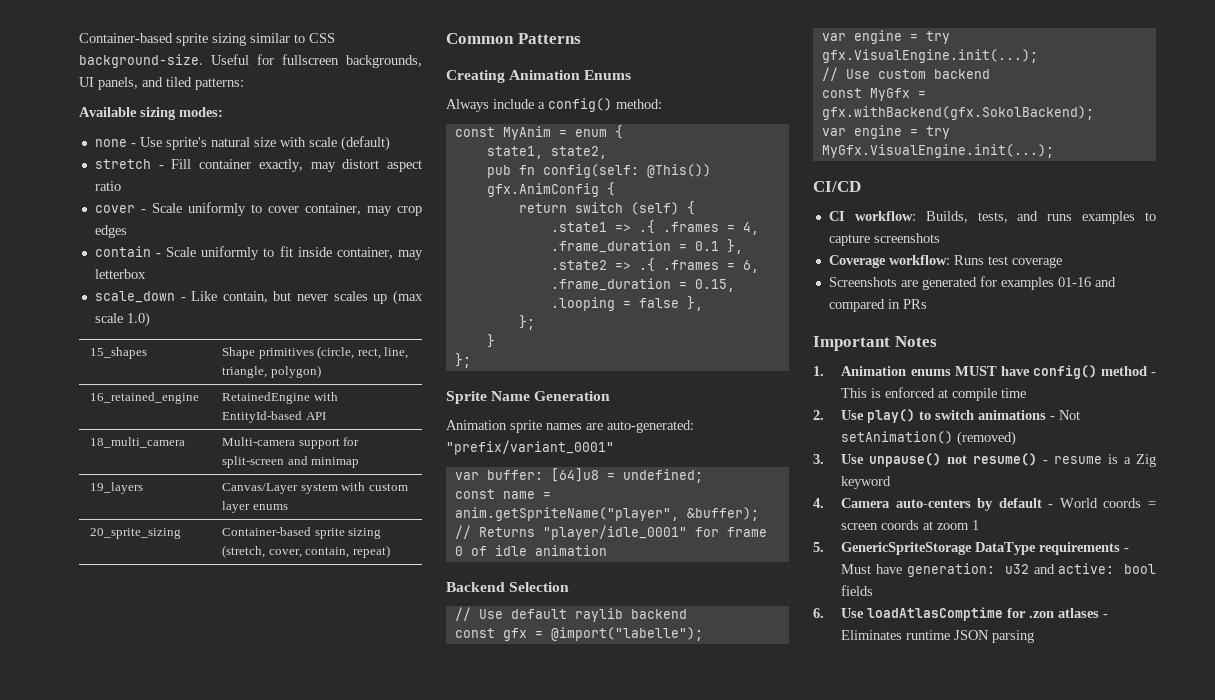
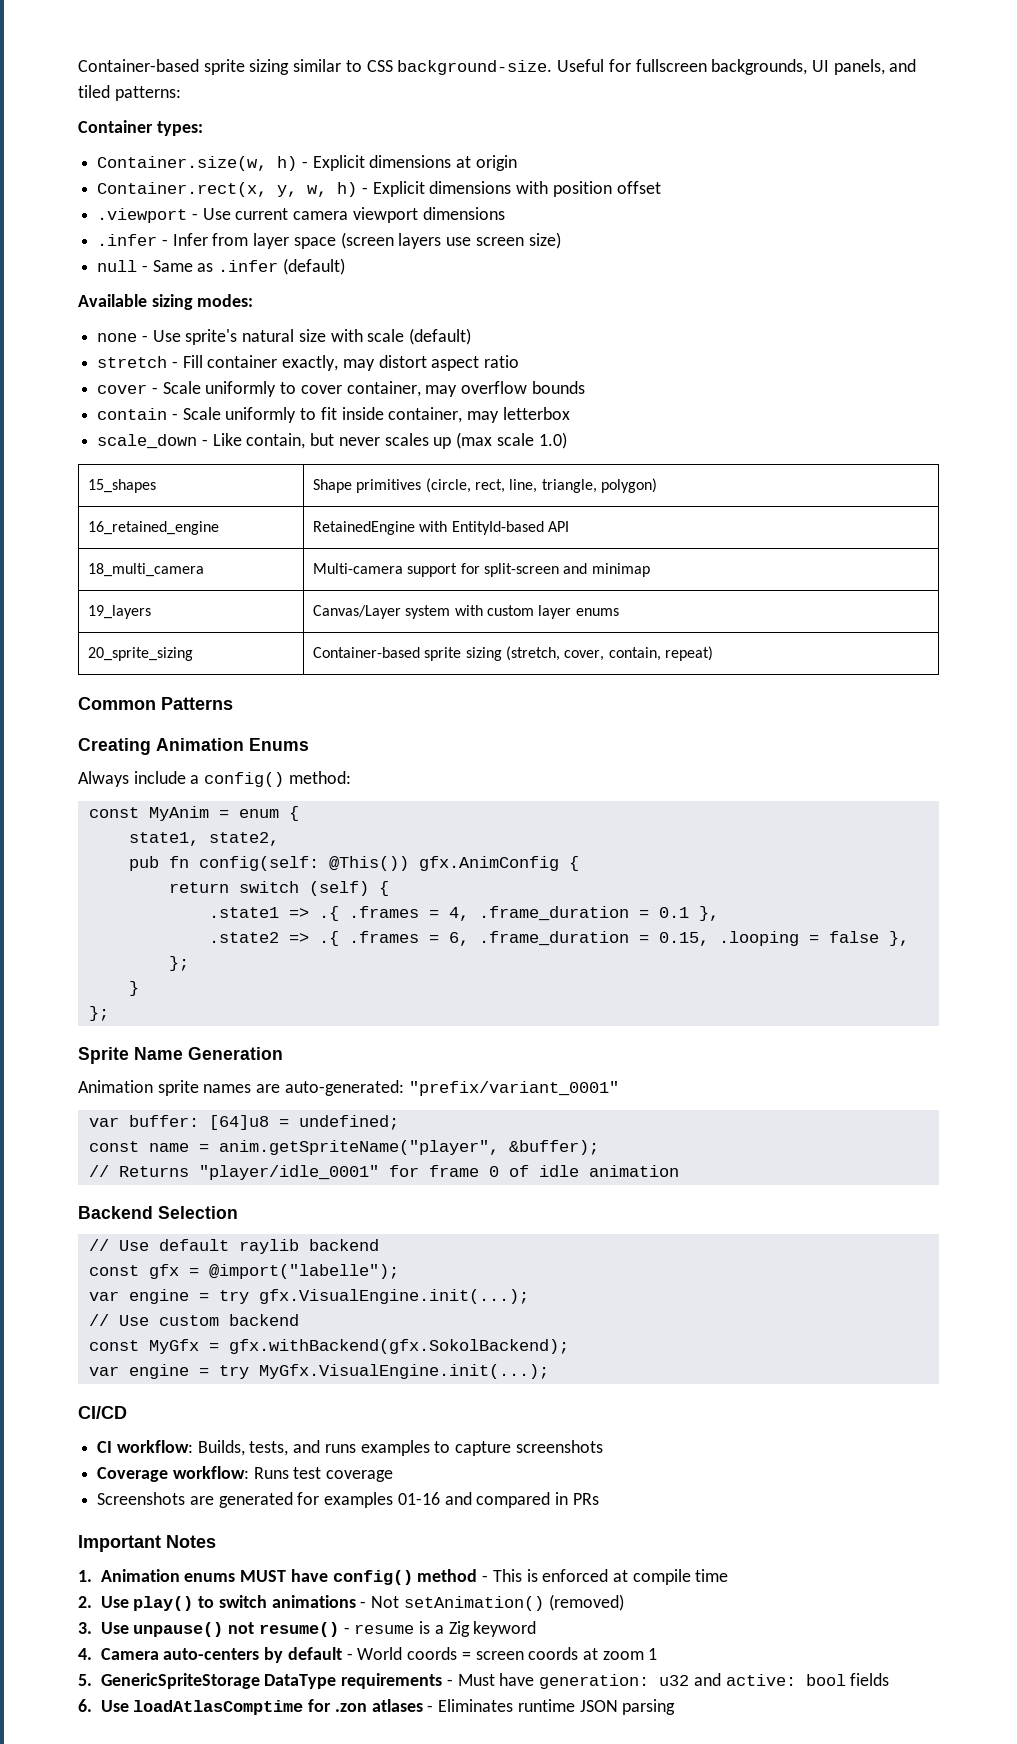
+ Container types:
+ Container.size(w, h) - Explicit dimensions at origin
+ Container.rect(x, y, w, h) - Explicit dimensions with position offset
+ .viewport - Use current camera viewport dimensions
+ .infer - Infer from layer space (screen layers use screen size)
+ null - Same as .infer (default)
- cover - Scale uniformly to cover container, may crop edges
+ cover - Scale uniformly to cover container, may overflow bounds

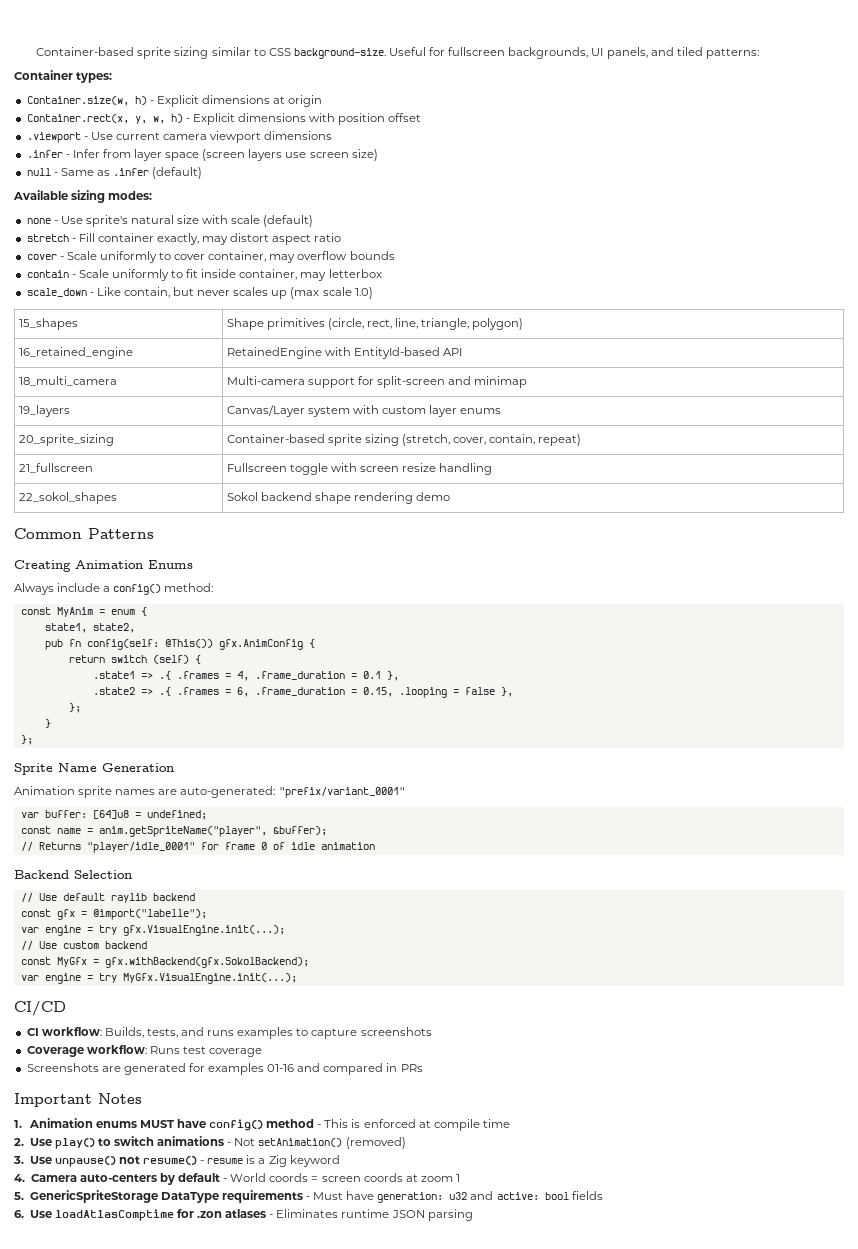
+ 21_fullscreen | Fullscreen toggle with screen resize handling
+ 22_sokol_shapes | Sokol backend shape rendering demo

